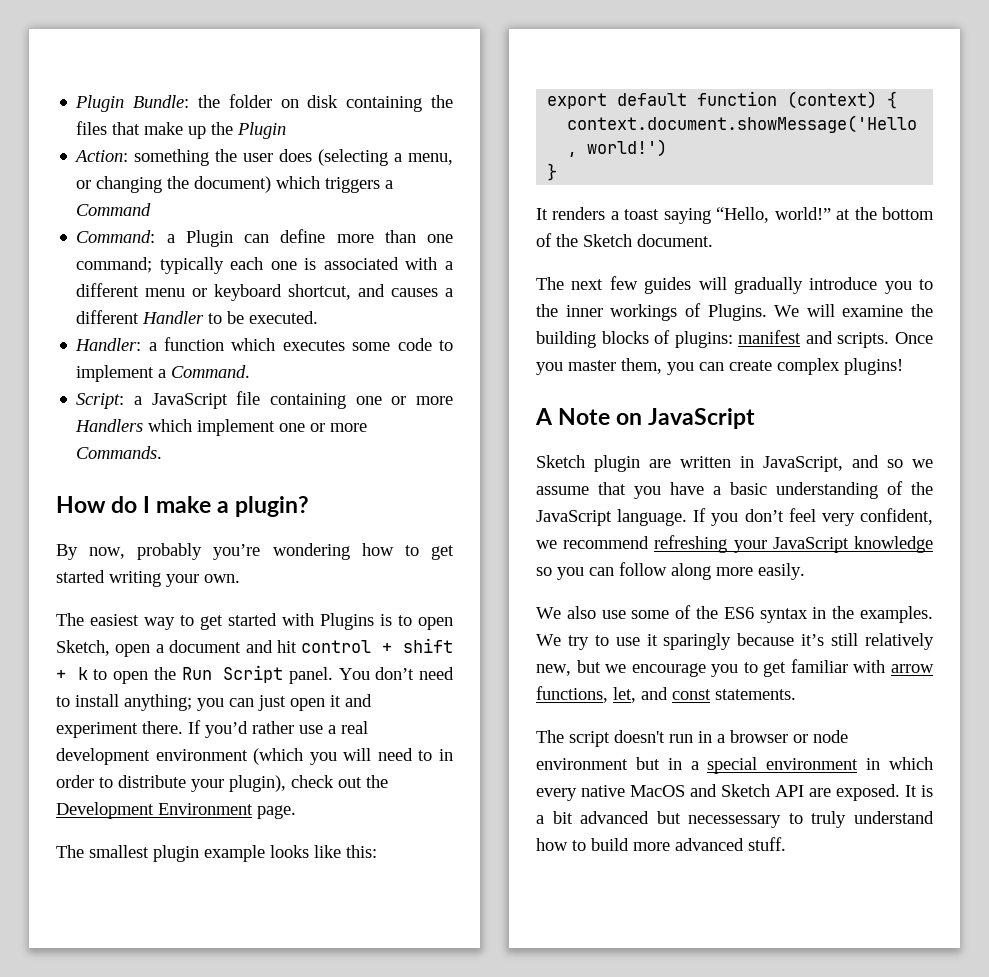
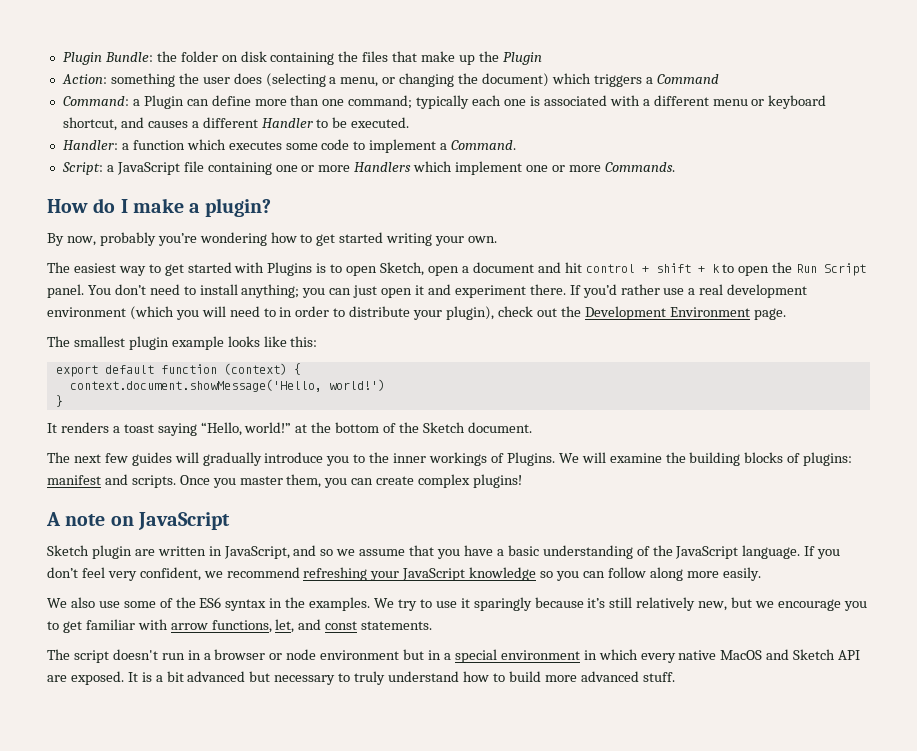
- A Note on JavaScript
+ A note on JavaScript
- It is a bit advanced but necessessary to truly understand how to build more advanced stuff.
+ It is a bit advanced but necessary to truly understand how to build more advanced stuff.

